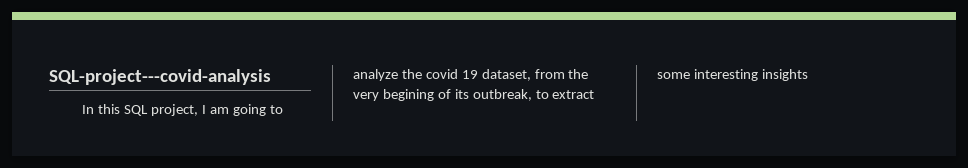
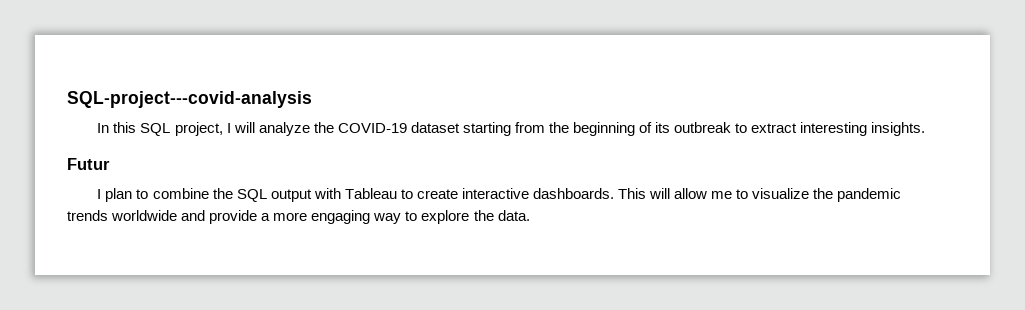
- In this SQL project, I am going to analyze the covid 19 dataset, from the very begining of its outbreak, to extract some interesting insights
+ In this SQL project, I will analyze the COVID-19 dataset starting from the beginning of its outbreak to extract interesting insights.
+ Futur
+ I plan to combine the SQL output with Tableau to create interactive dashboards. This will allow me to visualize the pandemic trends worldwide and provide a more engaging way to explore the data.

